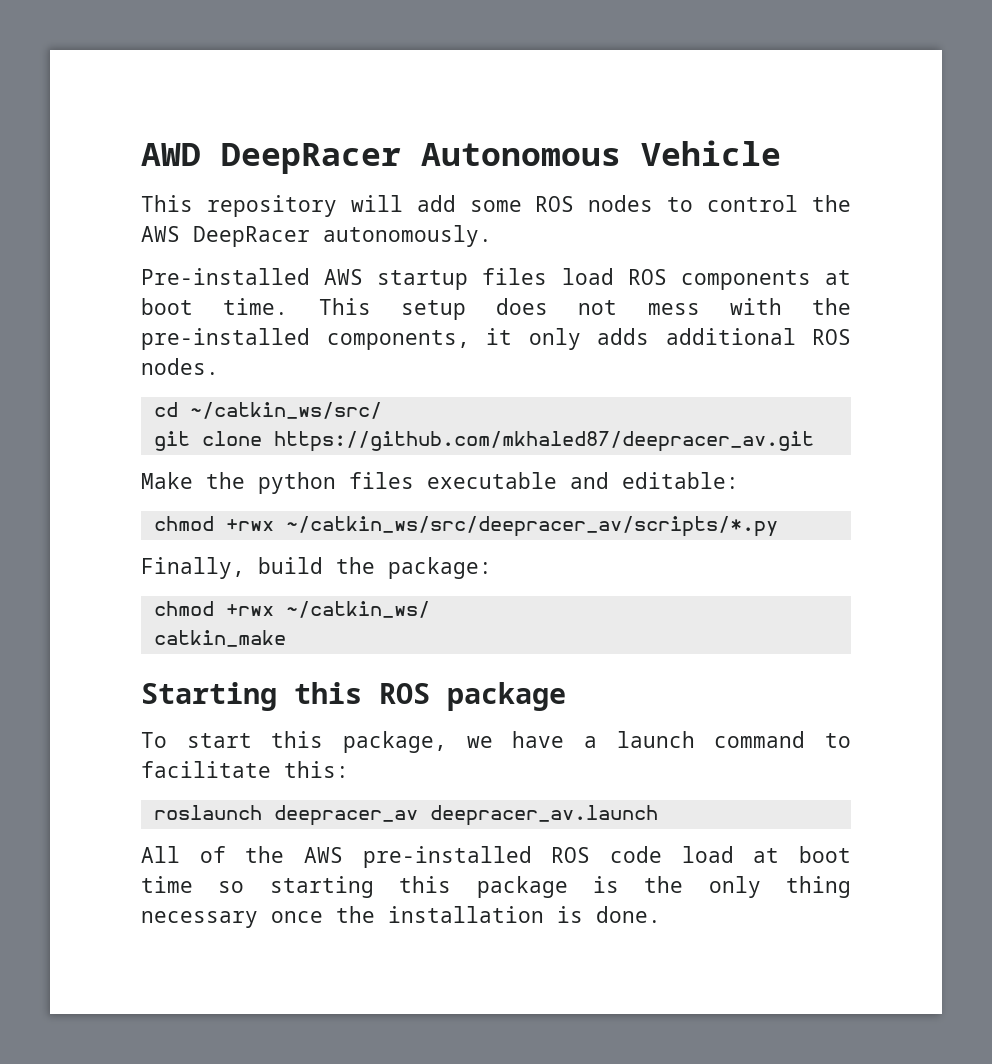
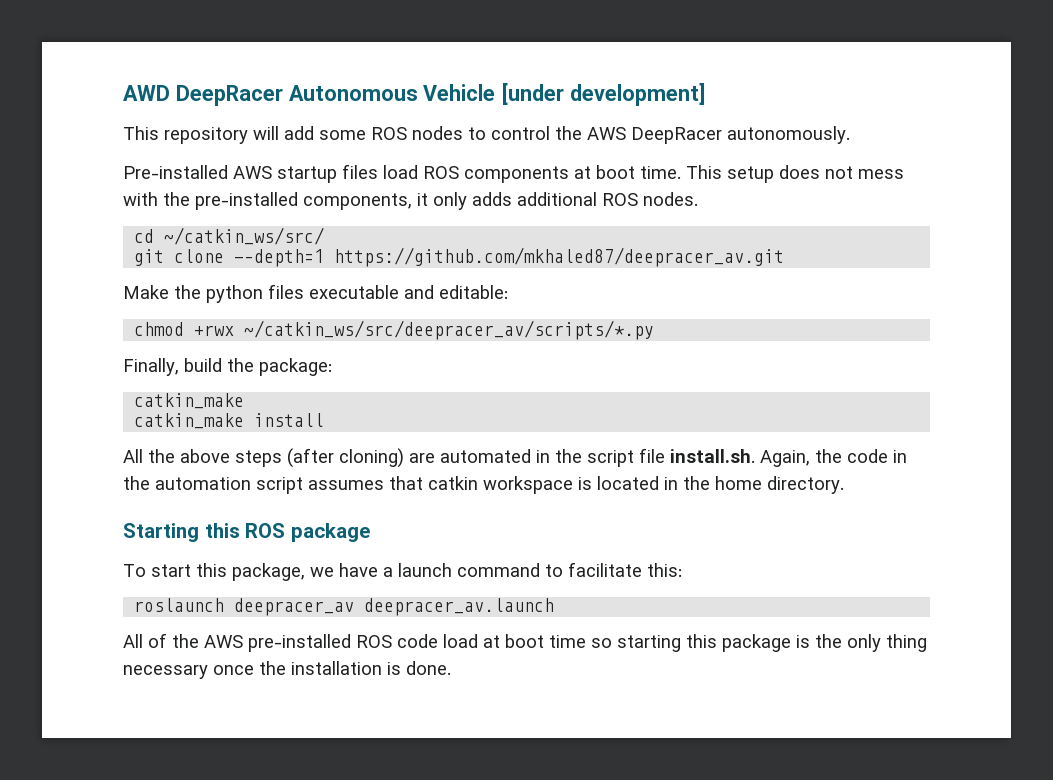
- AWD DeepRacer Autonomous Vehicle
+ AWD DeepRacer Autonomous Vehicle [under development]
- git clone https://github.com/mkhaled87/deepracer_av.git
+ git clone -–depth=1 https://github.com/mkhaled87/deepracer_av.git
  Finally, build the package:
- chmod +rwx ~/catkin_ws/
  catkin_make
+ catkin_make install
+ All the above steps (after cloning) are automated in the script file install.sh. Again, the code in the automation script assumes that catkin workspace is located in the home directory.

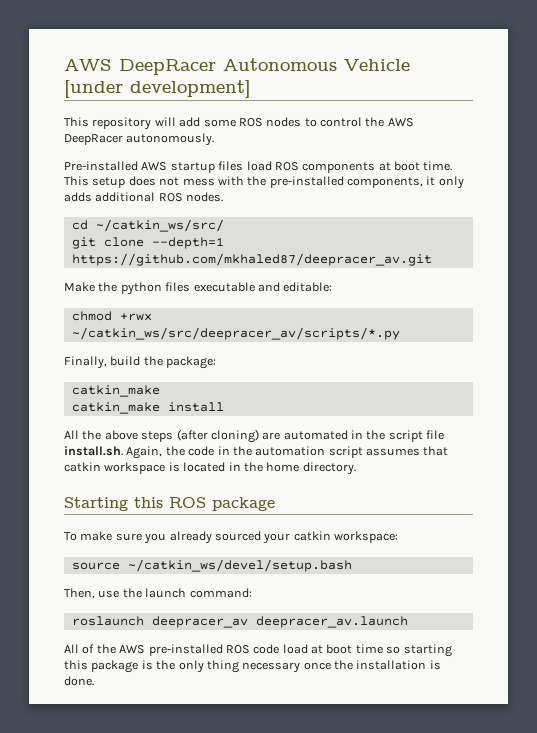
- AWD DeepRacer Autonomous Vehicle [under development]
+ AWS DeepRacer Autonomous Vehicle [under development]
- To start this package, we have a launch command to facilitate this:
+ To make sure you already sourced your catkin workspace:
+ source ~/catkin_ws/devel/setup.bash
+ Then, use the launch command:

